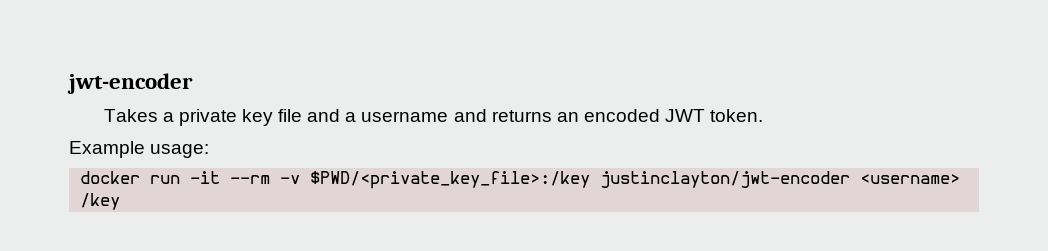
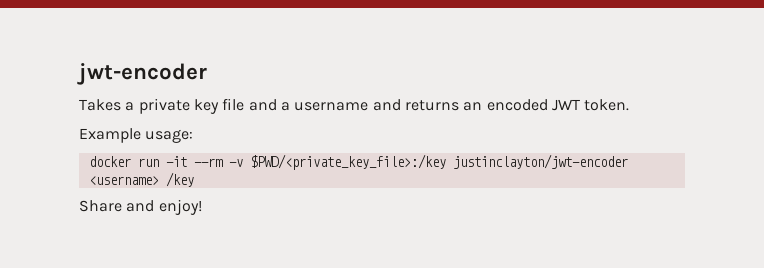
+ Share and enjoy!

